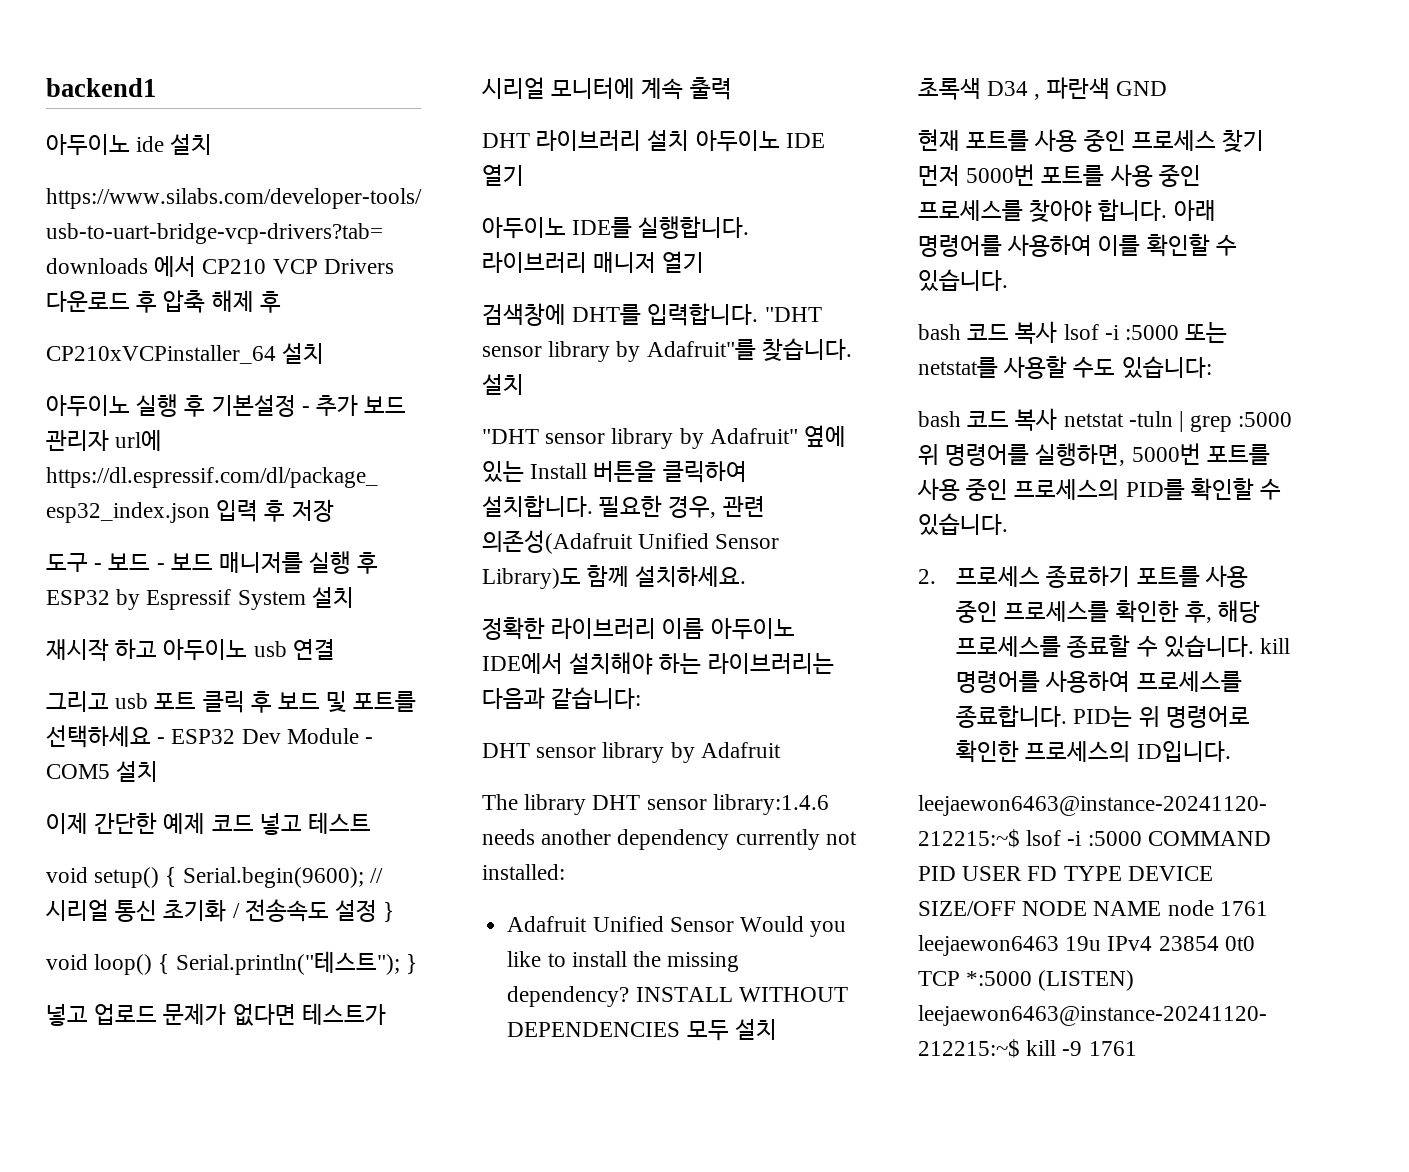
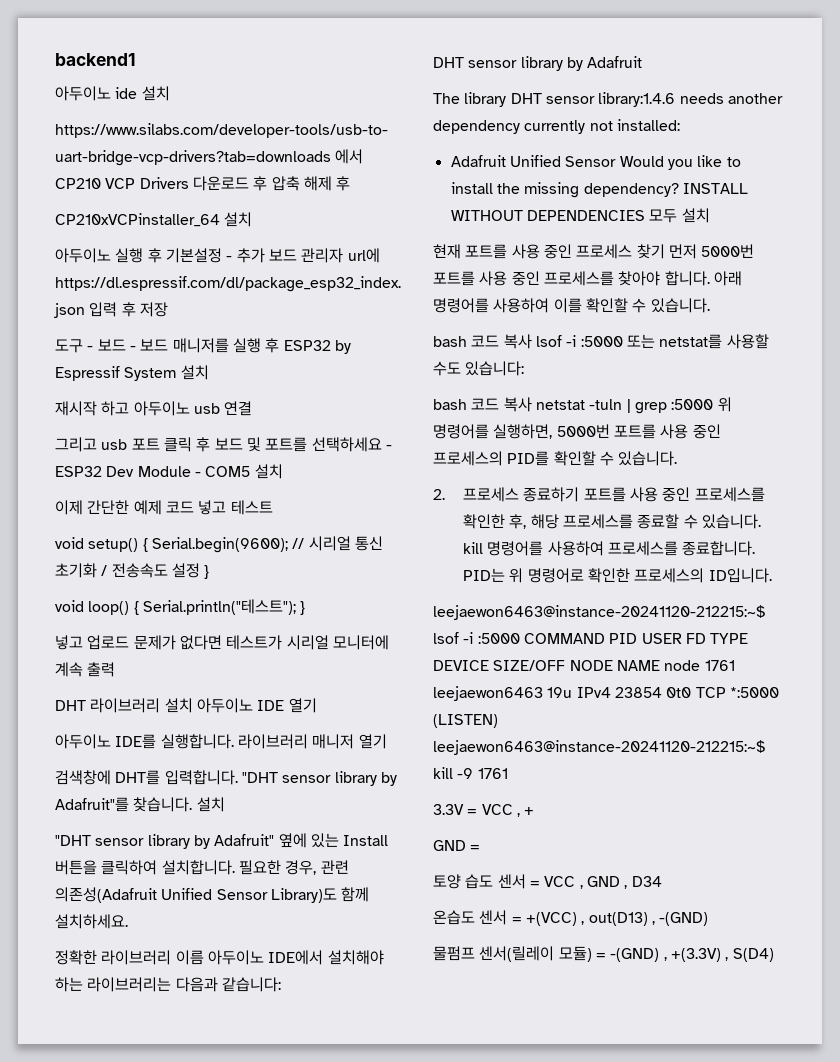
- 초록색 D34 , 파란색 GND
+ 3.3V = VCC , +
+ GND =
+ 토양 습도 센서 = VCC , GND , D34
+ 온습도 센서 = +(VCC) , out(D13) , -(GND)
+ 물펌프 센서(릴레이 모듈) = -(GND) , +(3.3V) , S(D4)

